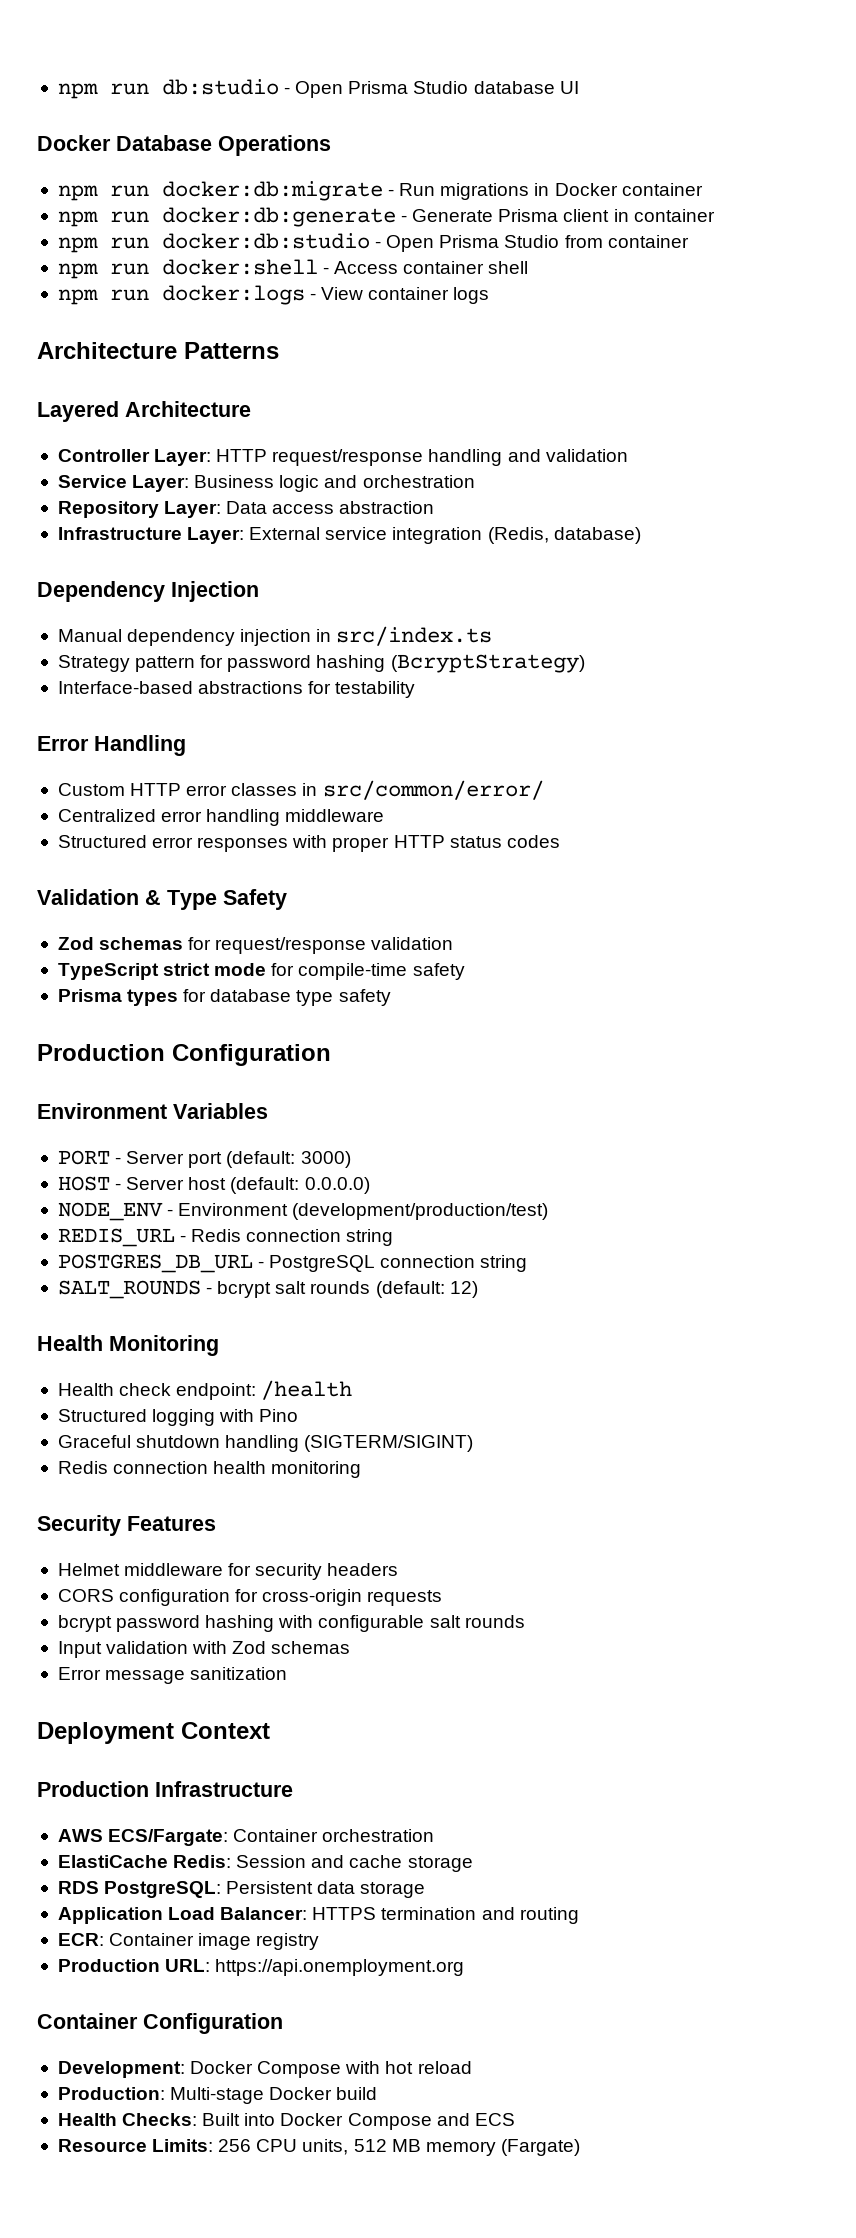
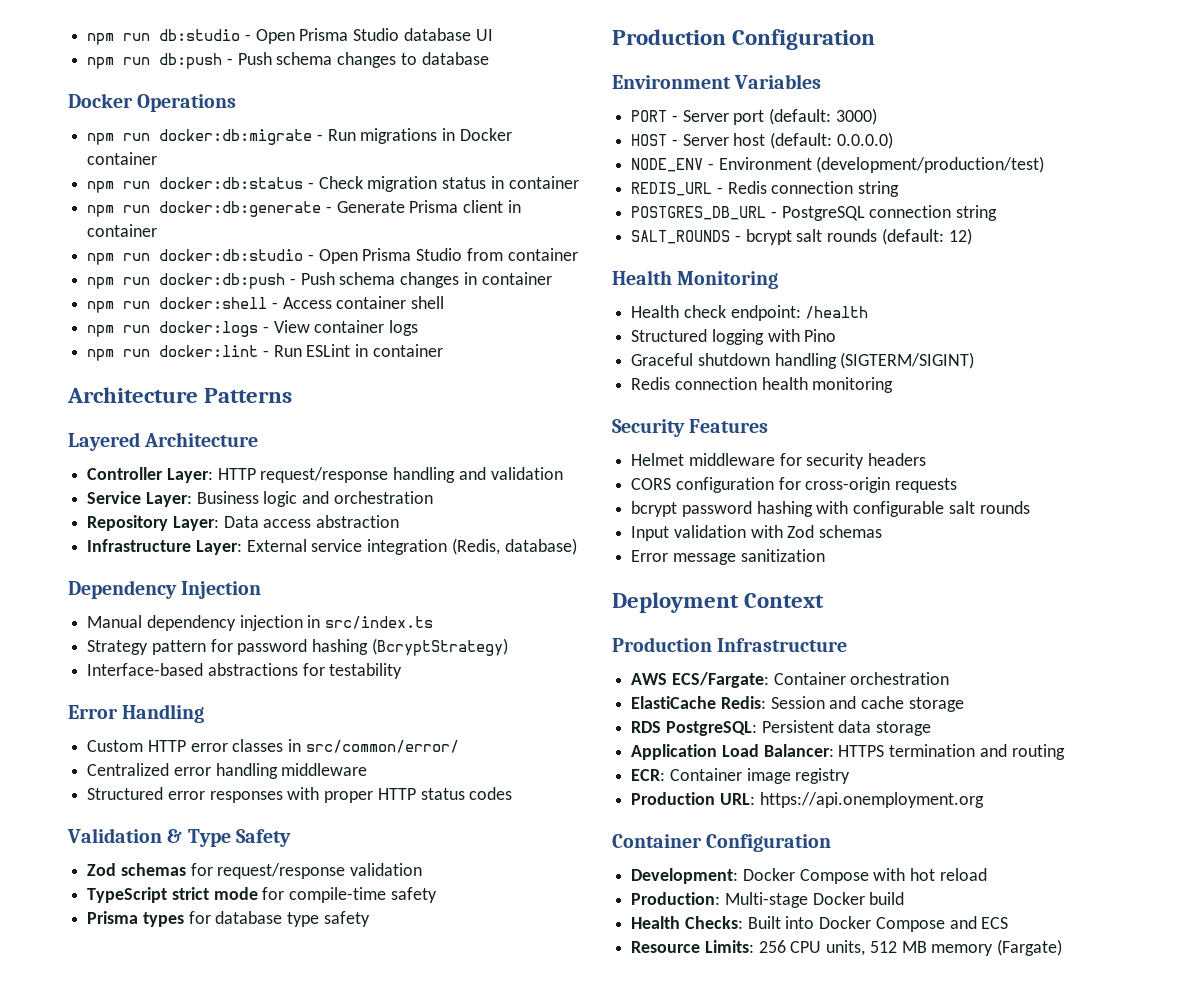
- Docker Database Operations
+ npm run db:push - Push schema changes to database
+ Docker Operations
+ npm run docker:db:status - Check migration status in container
+ npm run docker:db:push - Push schema changes in container
+ npm run docker:lint - Run ESLint in container

